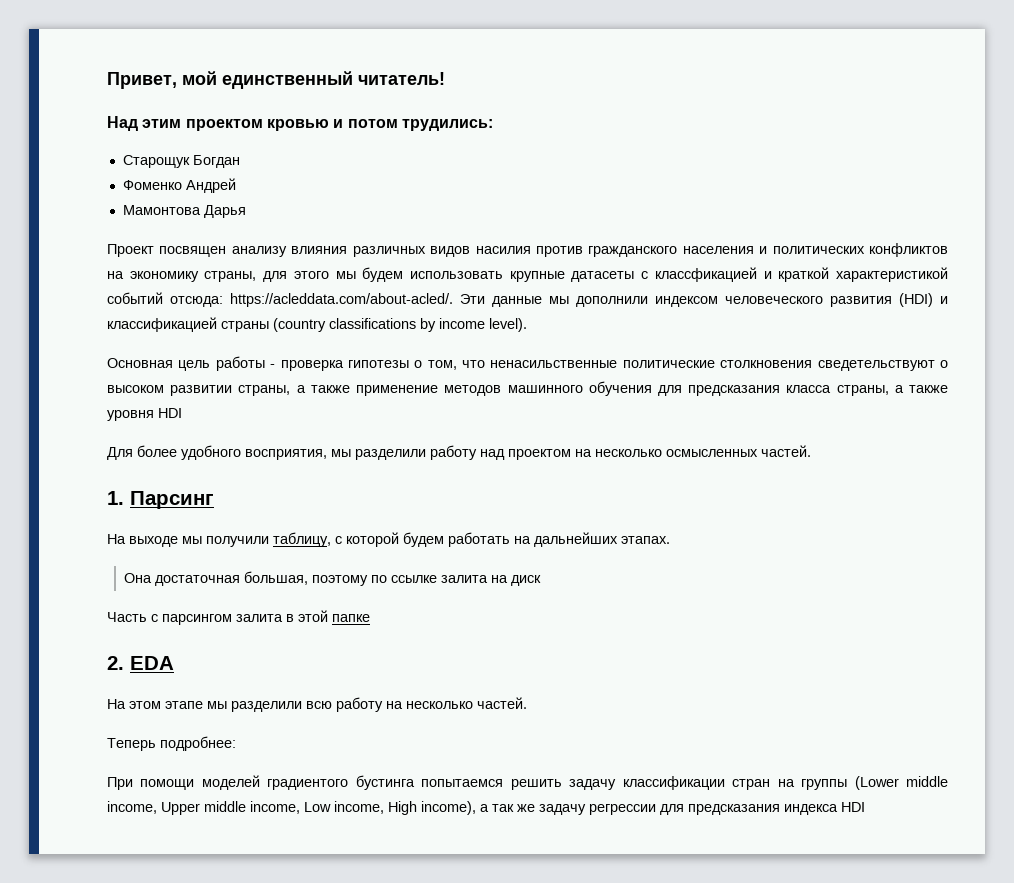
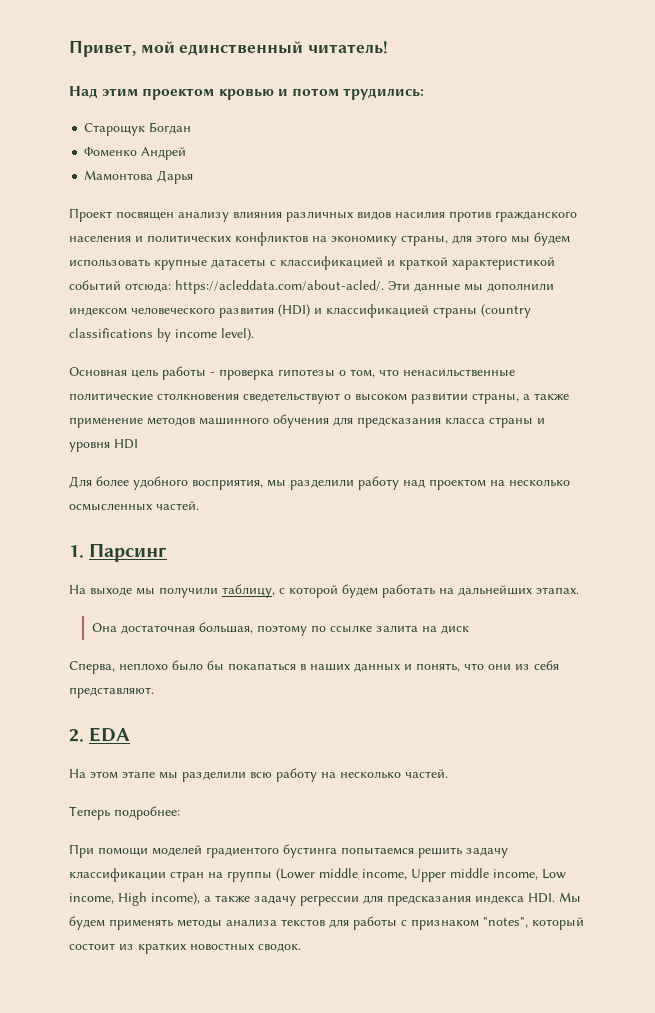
- Проект посвящен анализу влияния различных видов насилия против гражданского населения и политических конфликтов на экономику страны, для этого мы будем использовать крупные датасеты с классфикацией и краткой характеристикой событий отсюда: https://acleddata.com/about-acled/. Эти данные мы дополнили индексом человеческого развития (HDI) и классификацией страны (country classifications by income level).
+ Проект посвящен анализу влияния различных видов насилия против гражданского населения и политических конфликтов на экономику страны, для этого мы будем использовать крупные датасеты с классификацией и краткой характеристикой событий отсюда: https://acleddata.com/about-acled/. Эти данные мы дополнили индексом человеческого развития (HDI) и классификацией страны (country classifications by income level).
- Основная цель работы - проверка гипотезы о том, что ненасильственные политические столкновения сведетельствуют о высоком развитии страны, а также применение методов машинного обучения для предсказания класса страны, а также уровня HDI
+ Основная цель работы - проверка гипотезы о том, что ненасильственные политические столкновения сведетельствуют о высоком развитии страны, а также применение методов машинного обучения для предсказания класса страны и уровня HDI
- Часть с парсингом залита в этой папке
+ Сперва, неплохо было бы покапаться в наших данных и понять, что они из себя представляют.
- При помощи моделей градиентого бустинга попытаемся решить задачу классификации стран на группы (Lower middle income, Upper middle income, Low income, High income), а так же задачу регрессии для предсказания индекса HDI
+ При помощи моделей градиентого бустинга попытаемся решить задачу классификации стран на группы (Lower middle income, Upper middle income, Low income, High income), а также задачу регрессии для предсказания индекса HDI. Мы будем применять методы анализа текстов для работы с признаком "notes", который состоит из кратких новостных сводок.

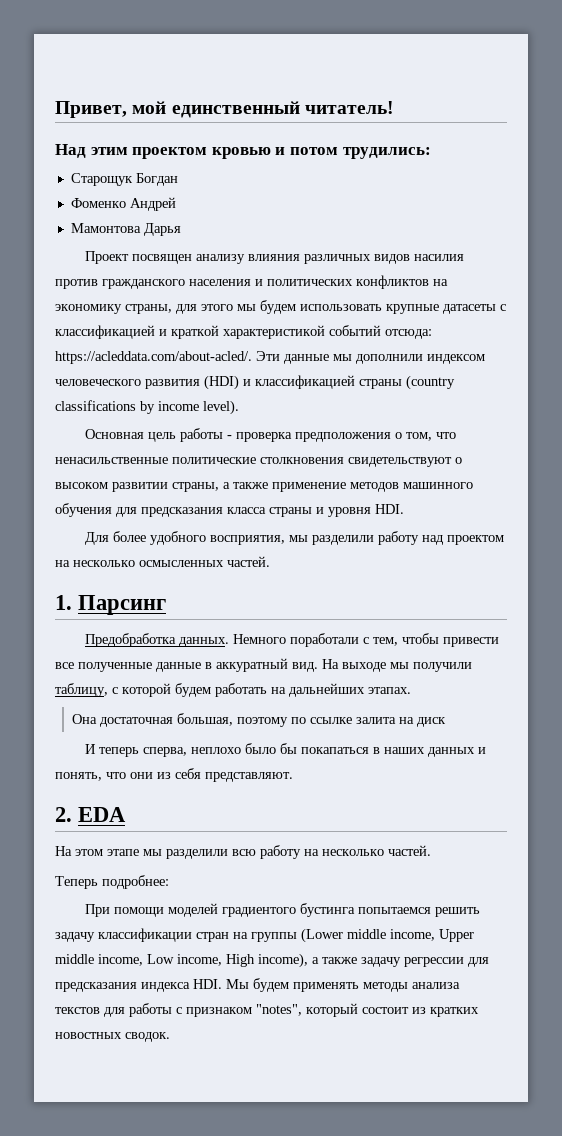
- Основная цель работы - проверка гипотезы о том, что ненасильственные политические столкновения сведетельствуют о высоком развитии страны, а также применение методов машинного обучения для предсказания класса страны и уровня HDI
+ Основная цель работы - проверка предположения о том, что ненасильственные политические столкновения свидетельствуют о высоком развитии страны, а также применение методов машинного обучения для предсказания класса страны и уровня HDI.
+ Предобработка данных. Немного поработали с тем, чтобы привести все полученные данные в аккуратный вид.
- Сперва, неплохо было бы покапаться в наших данных и понять, что они из себя представляют.
+ И теперь сперва, неплохо было бы покапаться в наших данных и понять, что они из себя представляют.

